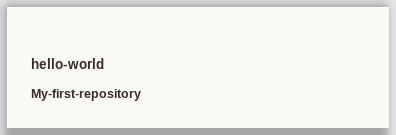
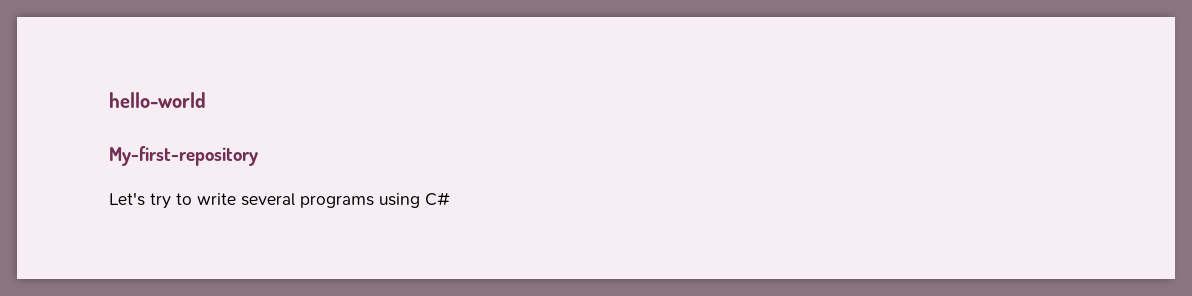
+ Let's try to write several programs using C#

